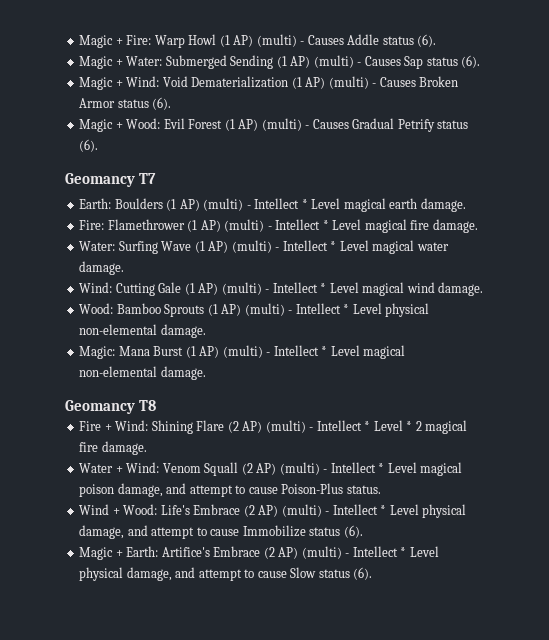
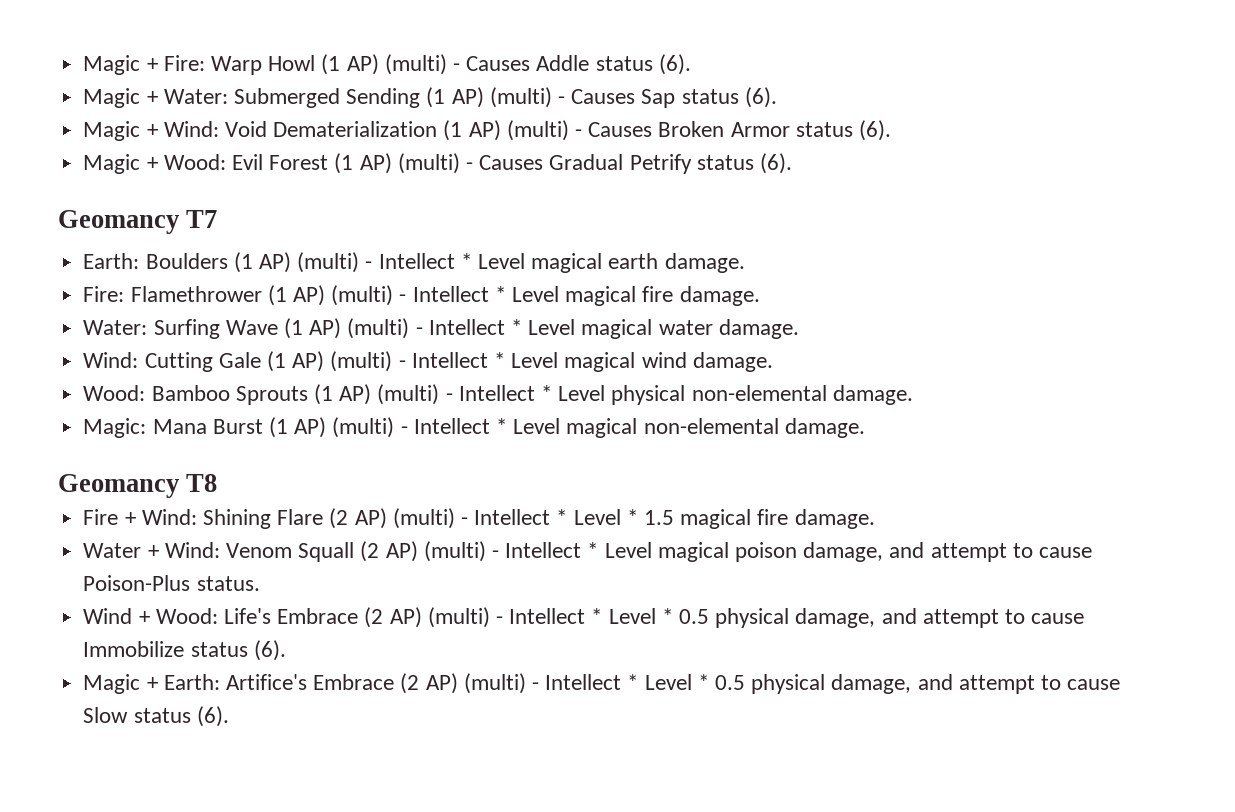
- Fire + Wind: Shining Flare (2 AP) (multi) - Intellect * Level * 2 magical fire damage.
+ Fire + Wind: Shining Flare (2 AP) (multi) - Intellect * Level * 1.5 magical fire damage.
- Wind + Wood: Life's Embrace (2 AP) (multi) - Intellect * Level physical damage, and attempt to cause Immobilize status (6).
+ Wind + Wood: Life's Embrace (2 AP) (multi) - Intellect * Level * 0.5 physical damage, and attempt to cause Immobilize status (6).
- Magic + Earth: Artifice's Embrace (2 AP) (multi) - Intellect * Level physical damage, and attempt to cause Slow status (6).
+ Magic + Earth: Artifice's Embrace (2 AP) (multi) - Intellect * Level * 0.5 physical damage, and attempt to cause Slow status (6).

